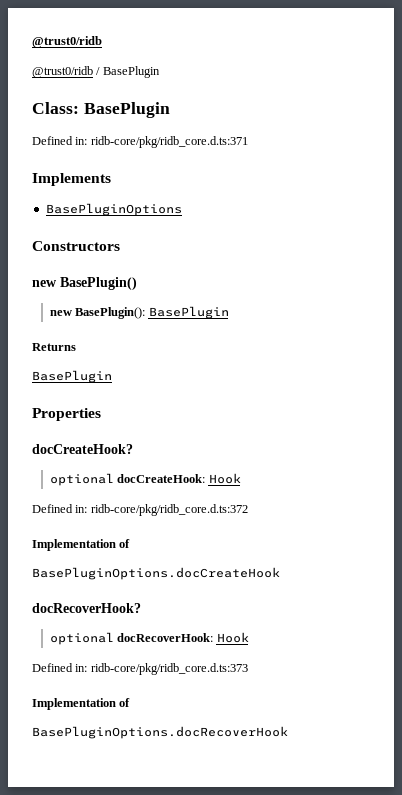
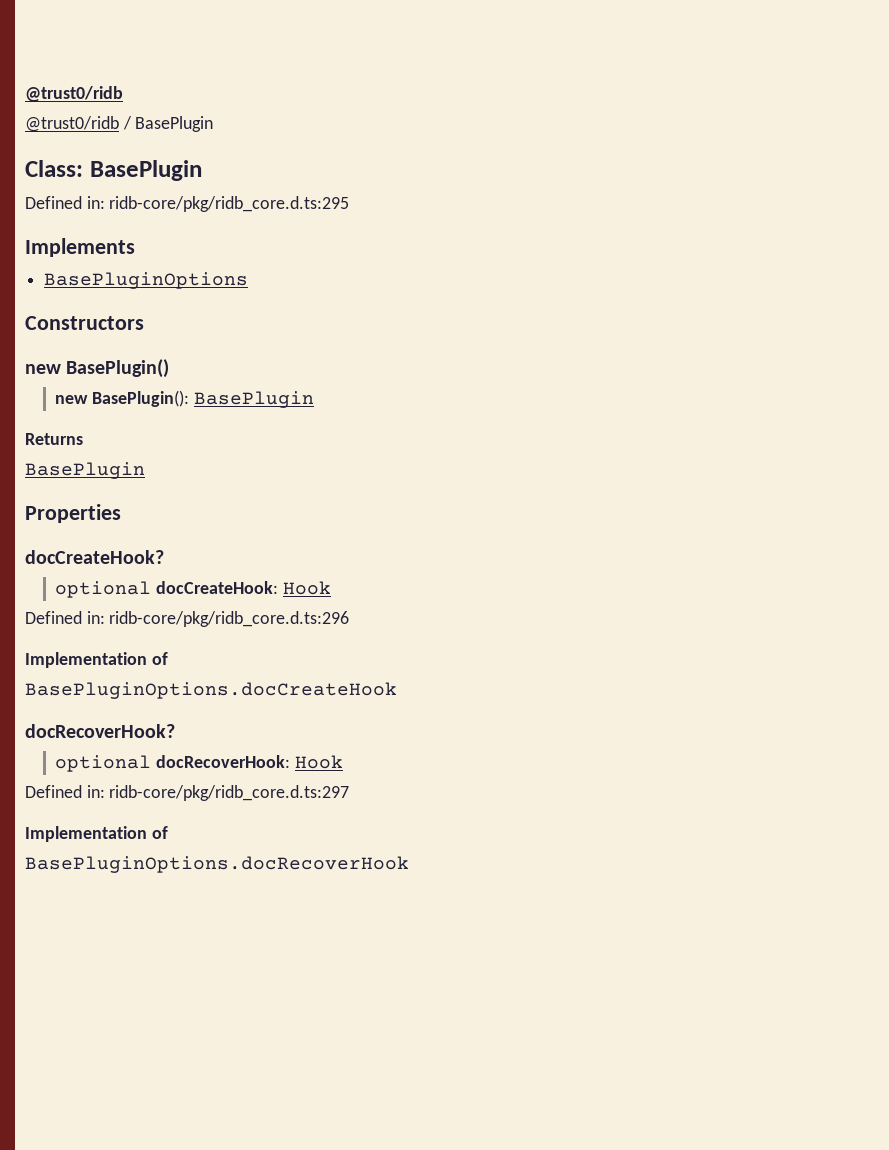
- Defined in: ridb-core/pkg/ridb_core.d.ts:371
+ Defined in: ridb-core/pkg/ridb_core.d.ts:295
- Defined in: ridb-core/pkg/ridb_core.d.ts:372
+ Defined in: ridb-core/pkg/ridb_core.d.ts:296
- Defined in: ridb-core/pkg/ridb_core.d.ts:373
+ Defined in: ridb-core/pkg/ridb_core.d.ts:297

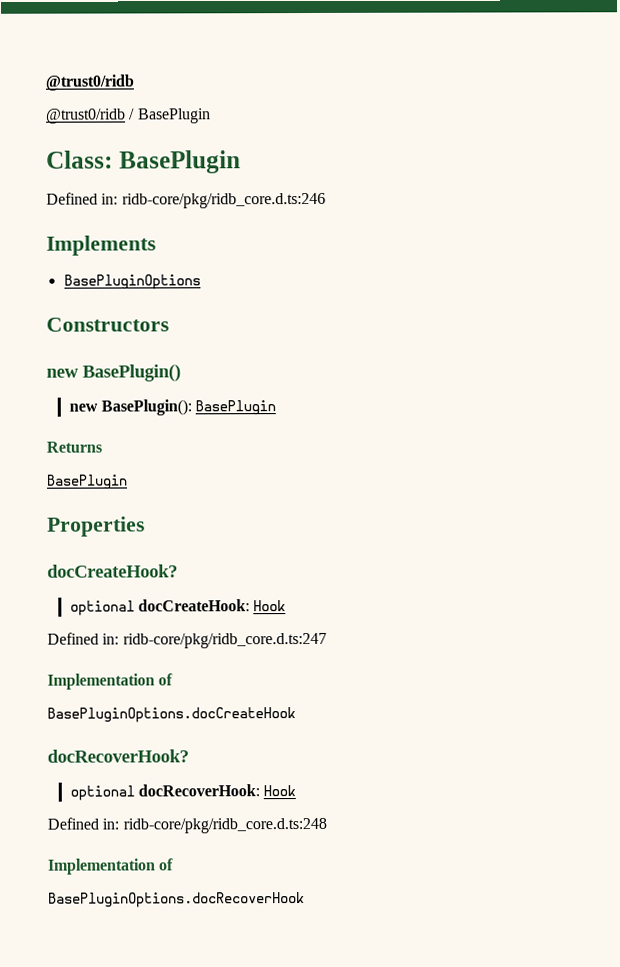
- Defined in: ridb-core/pkg/ridb_core.d.ts:295
+ Defined in: ridb-core/pkg/ridb_core.d.ts:246
- Defined in: ridb-core/pkg/ridb_core.d.ts:296
+ Defined in: ridb-core/pkg/ridb_core.d.ts:247
- Defined in: ridb-core/pkg/ridb_core.d.ts:297
+ Defined in: ridb-core/pkg/ridb_core.d.ts:248

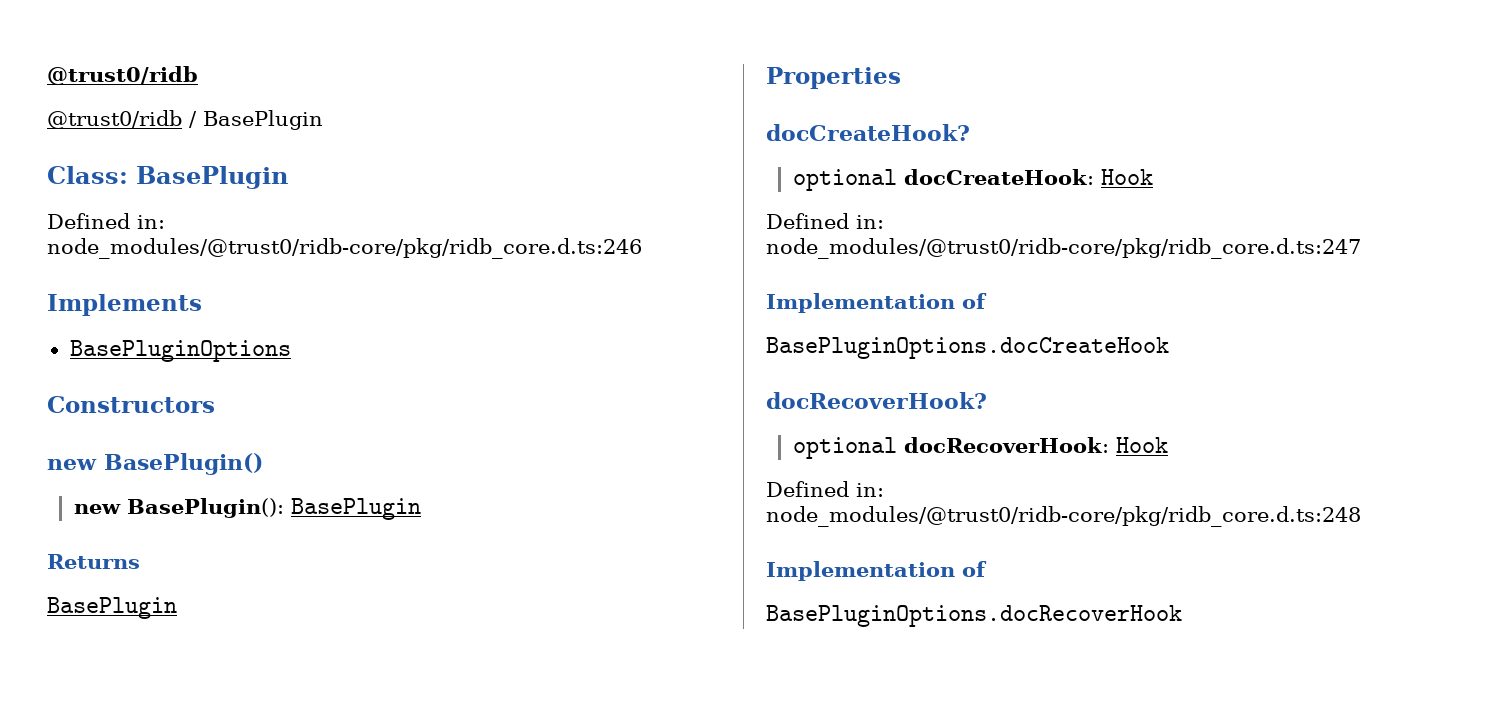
- Defined in: ridb-core/pkg/ridb_core.d.ts:246
+ Defined in: node_modules/@trust0/ridb-core/pkg/ridb_core.d.ts:246
- Defined in: ridb-core/pkg/ridb_core.d.ts:247
+ Defined in: node_modules/@trust0/ridb-core/pkg/ridb_core.d.ts:247
- Defined in: ridb-core/pkg/ridb_core.d.ts:248
+ Defined in: node_modules/@trust0/ridb-core/pkg/ridb_core.d.ts:248

